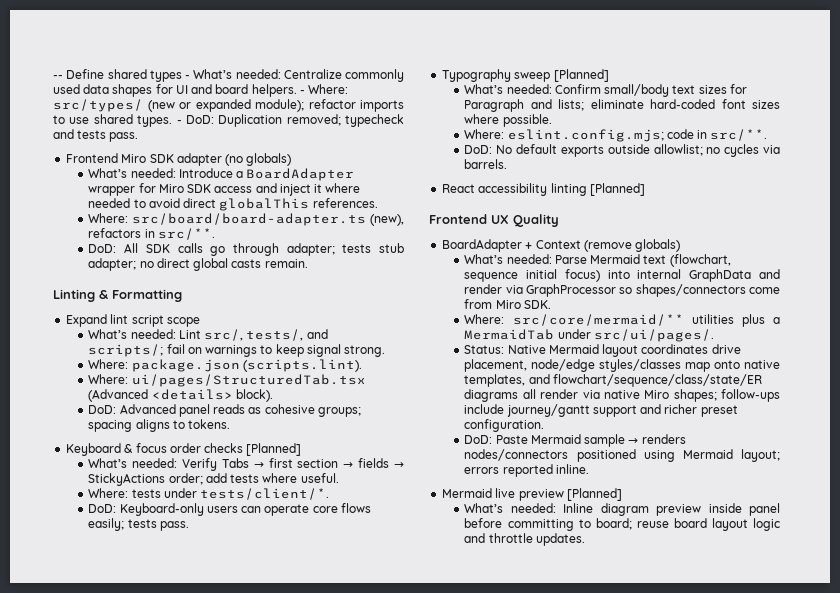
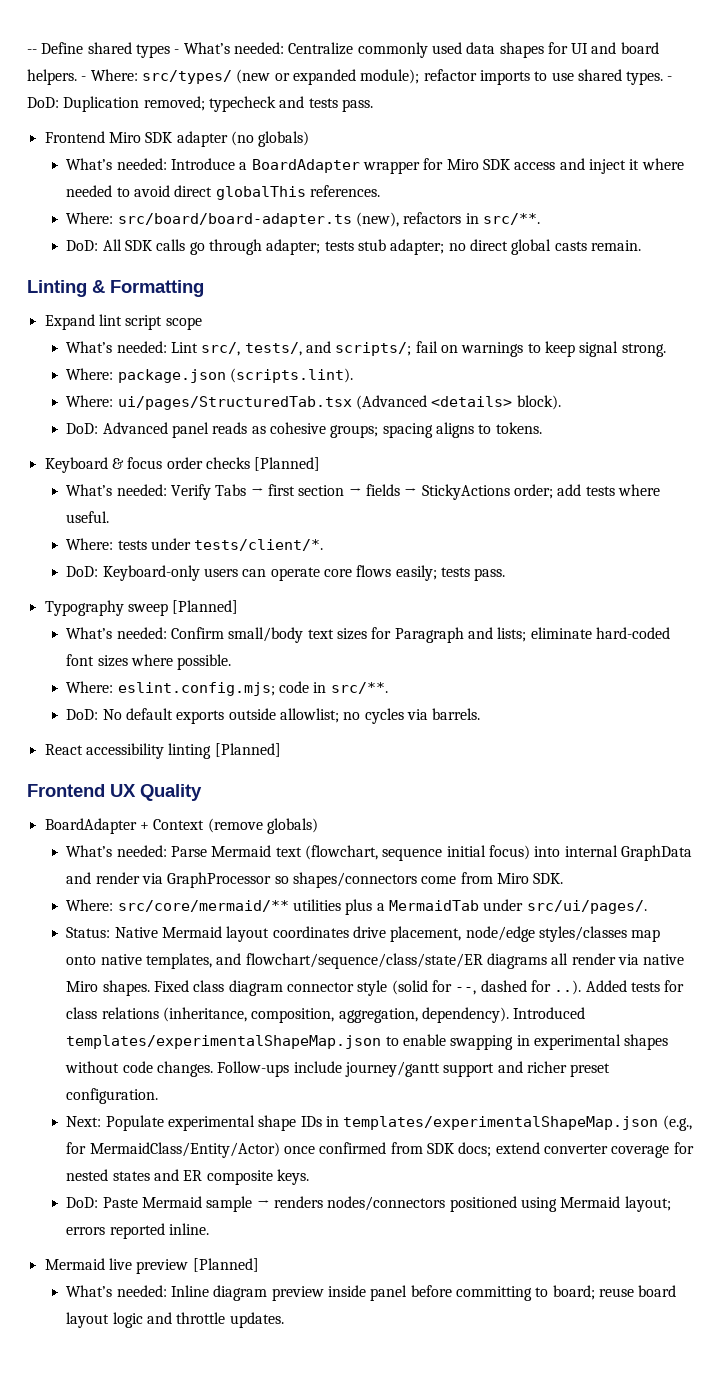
- Status: Native Mermaid layout coordinates drive placement, node/edge styles/classes map onto native templates, and flowchart/sequence/class/state/ER diagrams all render via native Miro shapes; follow-ups include journey/gantt support and richer preset configuration.
+ Status: Native Mermaid layout coordinates drive placement, node/edge styles/classes map onto native templates, and flowchart/sequence/class/state/ER diagrams all render via native Miro shapes. Fixed class diagram connector style (solid for --, dashed for ..). Added tests for class relations (inheritance, composition, aggregation, dependency). Introduced templates/experimentalShapeMap.json to enable swapping in experimental shapes without code changes. Follow-ups include journey/gantt support and richer preset configuration.
+ Next: Populate experimental shape IDs in templates/experimentalShapeMap.json (e.g., for MermaidClass/Entity/Actor) once confirmed from SDK docs; extend converter coverage for nested states and ER composite keys.

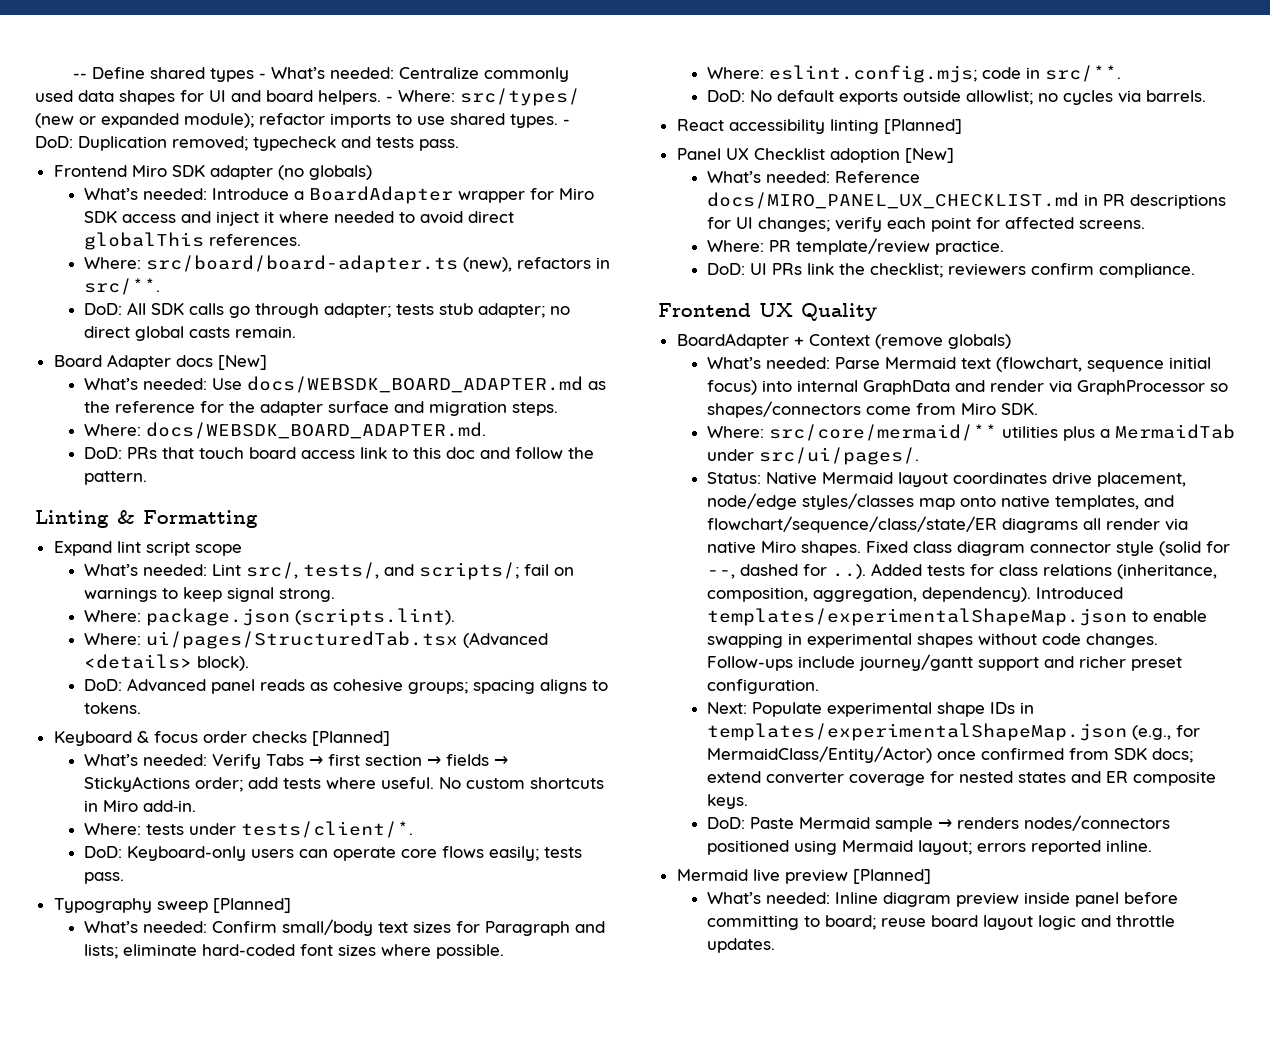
+ Board Adapter docs [New]
+ What’s needed: Use docs/WEBSDK_BOARD_ADAPTER.md as the reference for the adapter surface and migration steps.
+ Where: docs/WEBSDK_BOARD_ADAPTER.md.
+ DoD: PRs that touch board access link to this doc and follow the pattern.
+ No custom shortcuts in Miro add‑in.
+ Panel UX Checklist adoption [New]
+ What’s needed: Reference docs/MIRO_PANEL_UX_CHECKLIST.md in PR descriptions for UI changes; verify each point for affected screens.
+ Where: PR template/review practice.
+ DoD: UI PRs link the checklist; reviewers confirm compliance.

